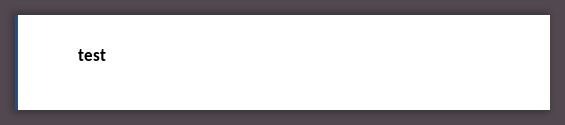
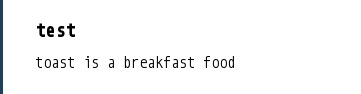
+ toast is a breakfast food

